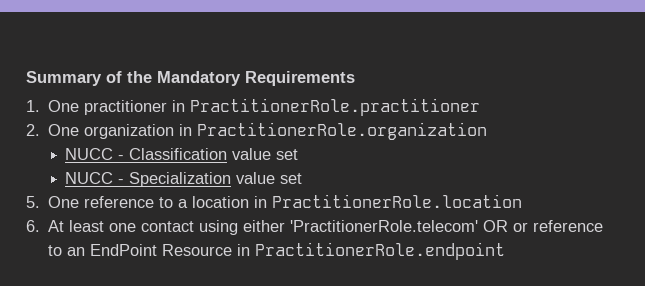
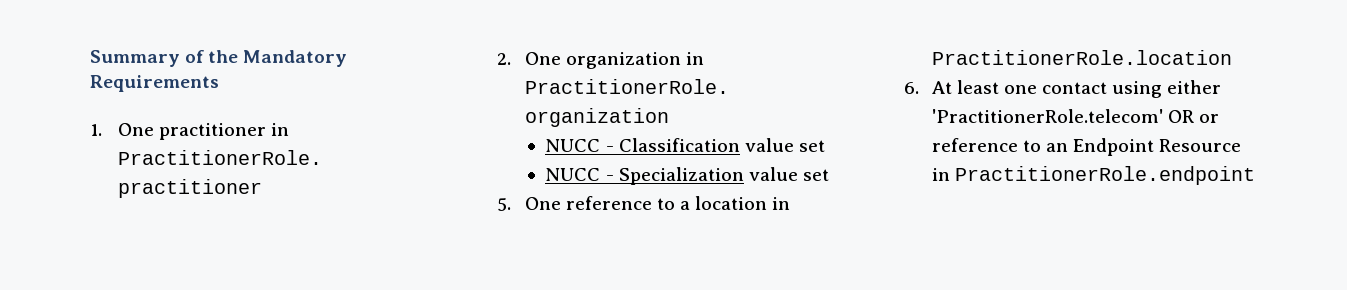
- 6. At least one contact using either 'PractitionerRole.telecom' OR or reference to an EndPoint Resource in PractitionerRole.endpoint
+ 6. At least one contact using either 'PractitionerRole.telecom' OR or reference to an Endpoint Resource in PractitionerRole.endpoint

